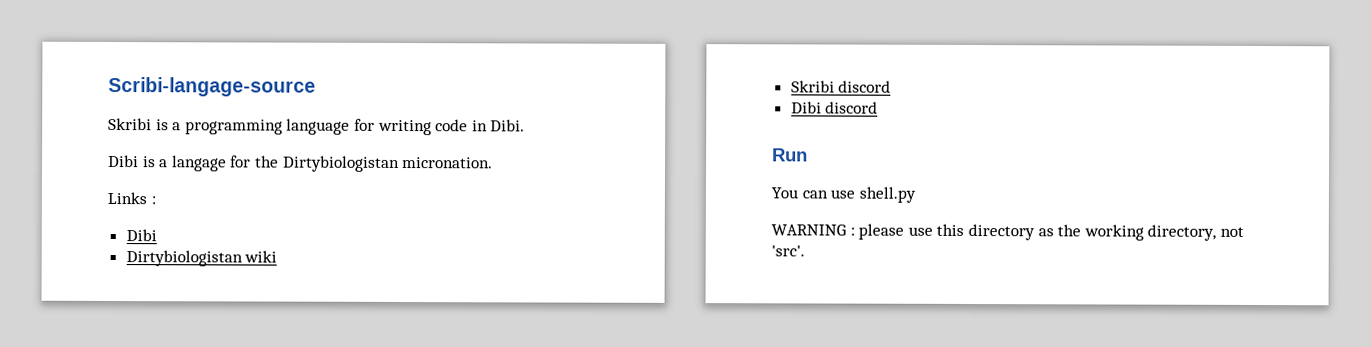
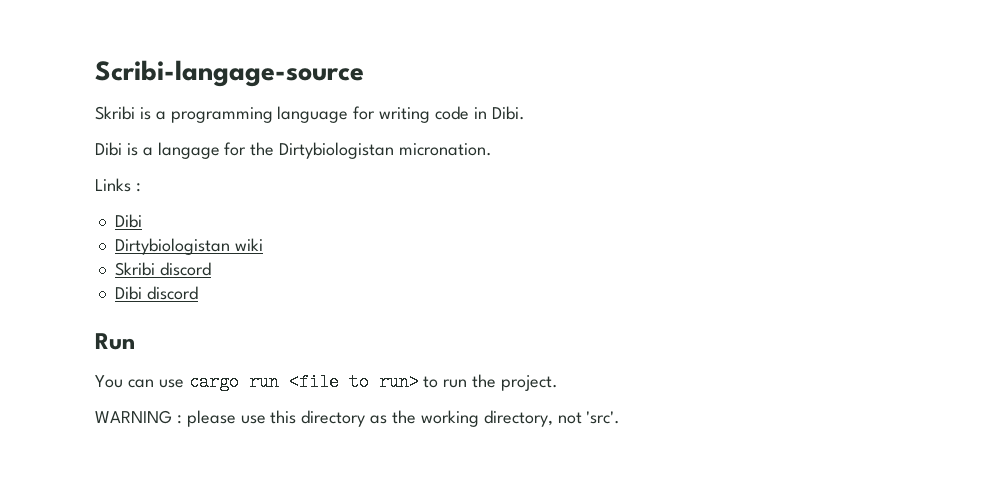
- You can use shell.py
+ You can use cargo run <file to run> to run the project.

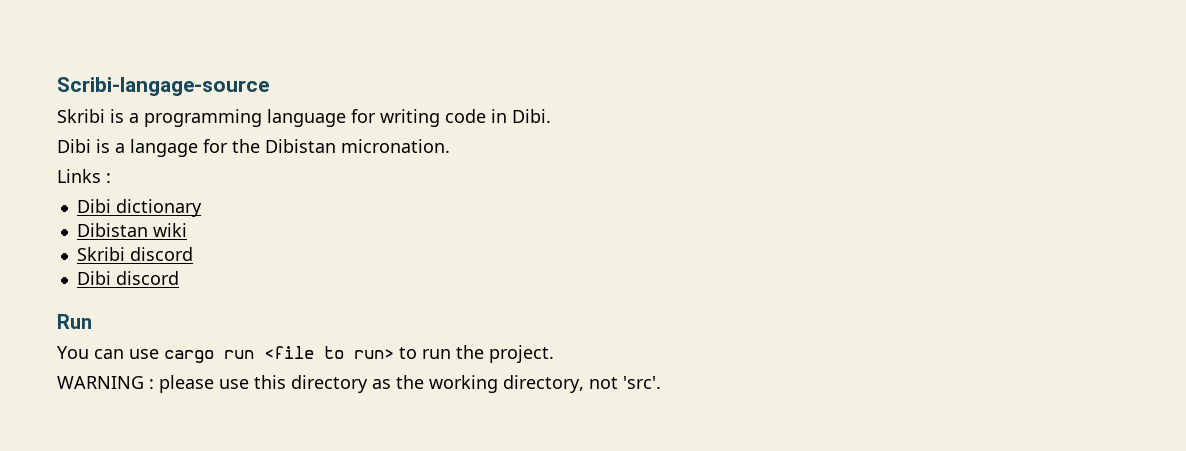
- Dibi is a langage for the Dirtybiologistan micronation.
+ Dibi is a langage for the Dibistan micronation.
  Links :
- Dibi
- Dirtybiologistan wiki
+ Dibi dictionary
+ Dibistan wiki

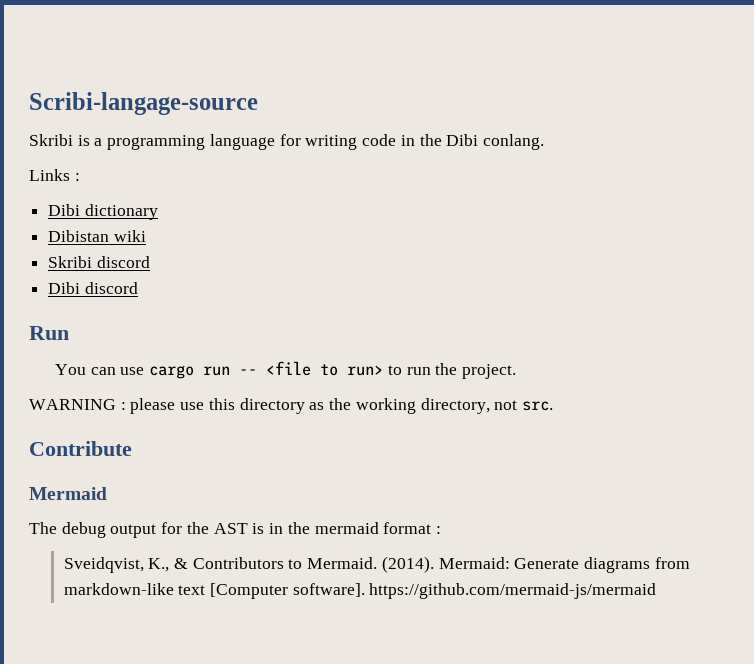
- Skribi is a programming language for writing code in Dibi.
- Dibi is a langage for the Dibistan micronation.
+ Skribi is a programming language for writing code in the Dibi conlang.
- You can use cargo run <file to run> to run the project.
+ You can use cargo run -- <file to run> to run the project.
- WARNING : please use this directory as the working directory, not 'src'.
+ WARNING : please use this directory as the working directory, not src.
+ Contribute
+ Mermaid
+ The debug output for the AST is in the mermaid format :
+ Sveidqvist, K., & Contributors to Mermaid. (2014). Mermaid: Generate diagrams from markdown-like text [Computer software]. https://github.com/mermaid-js/mermaid

